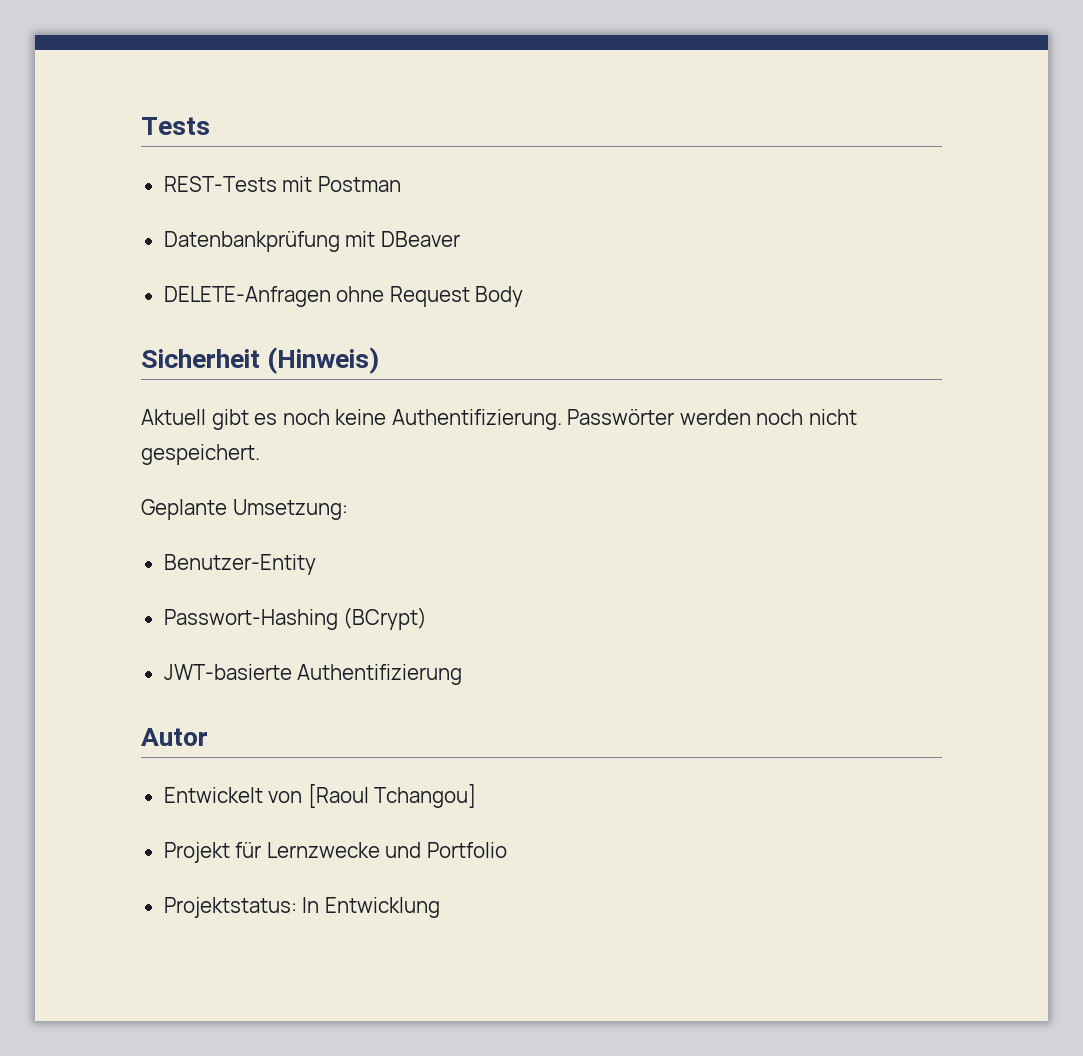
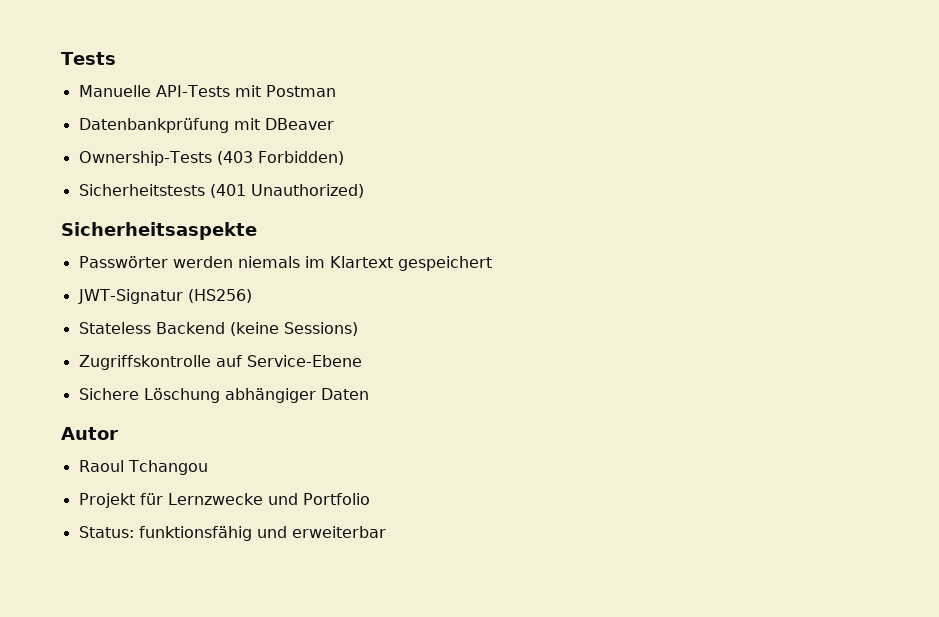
- REST-Tests mit Postman
+ Manuelle API-Tests mit Postman
- DELETE-Anfragen ohne Request Body
- Sicherheit (Hinweis)
- Aktuell gibt es noch keine Authentifizierung. Passwörter werden noch nicht gespeichert.
- Geplante Umsetzung:
- Benutzer-Entity
- Passwort-Hashing (BCrypt)
- JWT-basierte Authentifizierung
+ Ownership-Tests (403 Forbidden)
+ Sicherheitstests (401 Unauthorized)
+ Sicherheitsaspekte
+ Passwörter werden niemals im Klartext gespeichert
+ JWT-Signatur (HS256)
+ Stateless Backend (keine Sessions)
+ Zugriffskontrolle auf Service-Ebene
+ Sichere Löschung abhängiger Daten
  Autor
- Entwickelt von [Raoul Tchangou]
+ Raoul Tchangou
- Projektstatus: In Entwicklung
+ Status: funktionsfähig und erweiterbar

